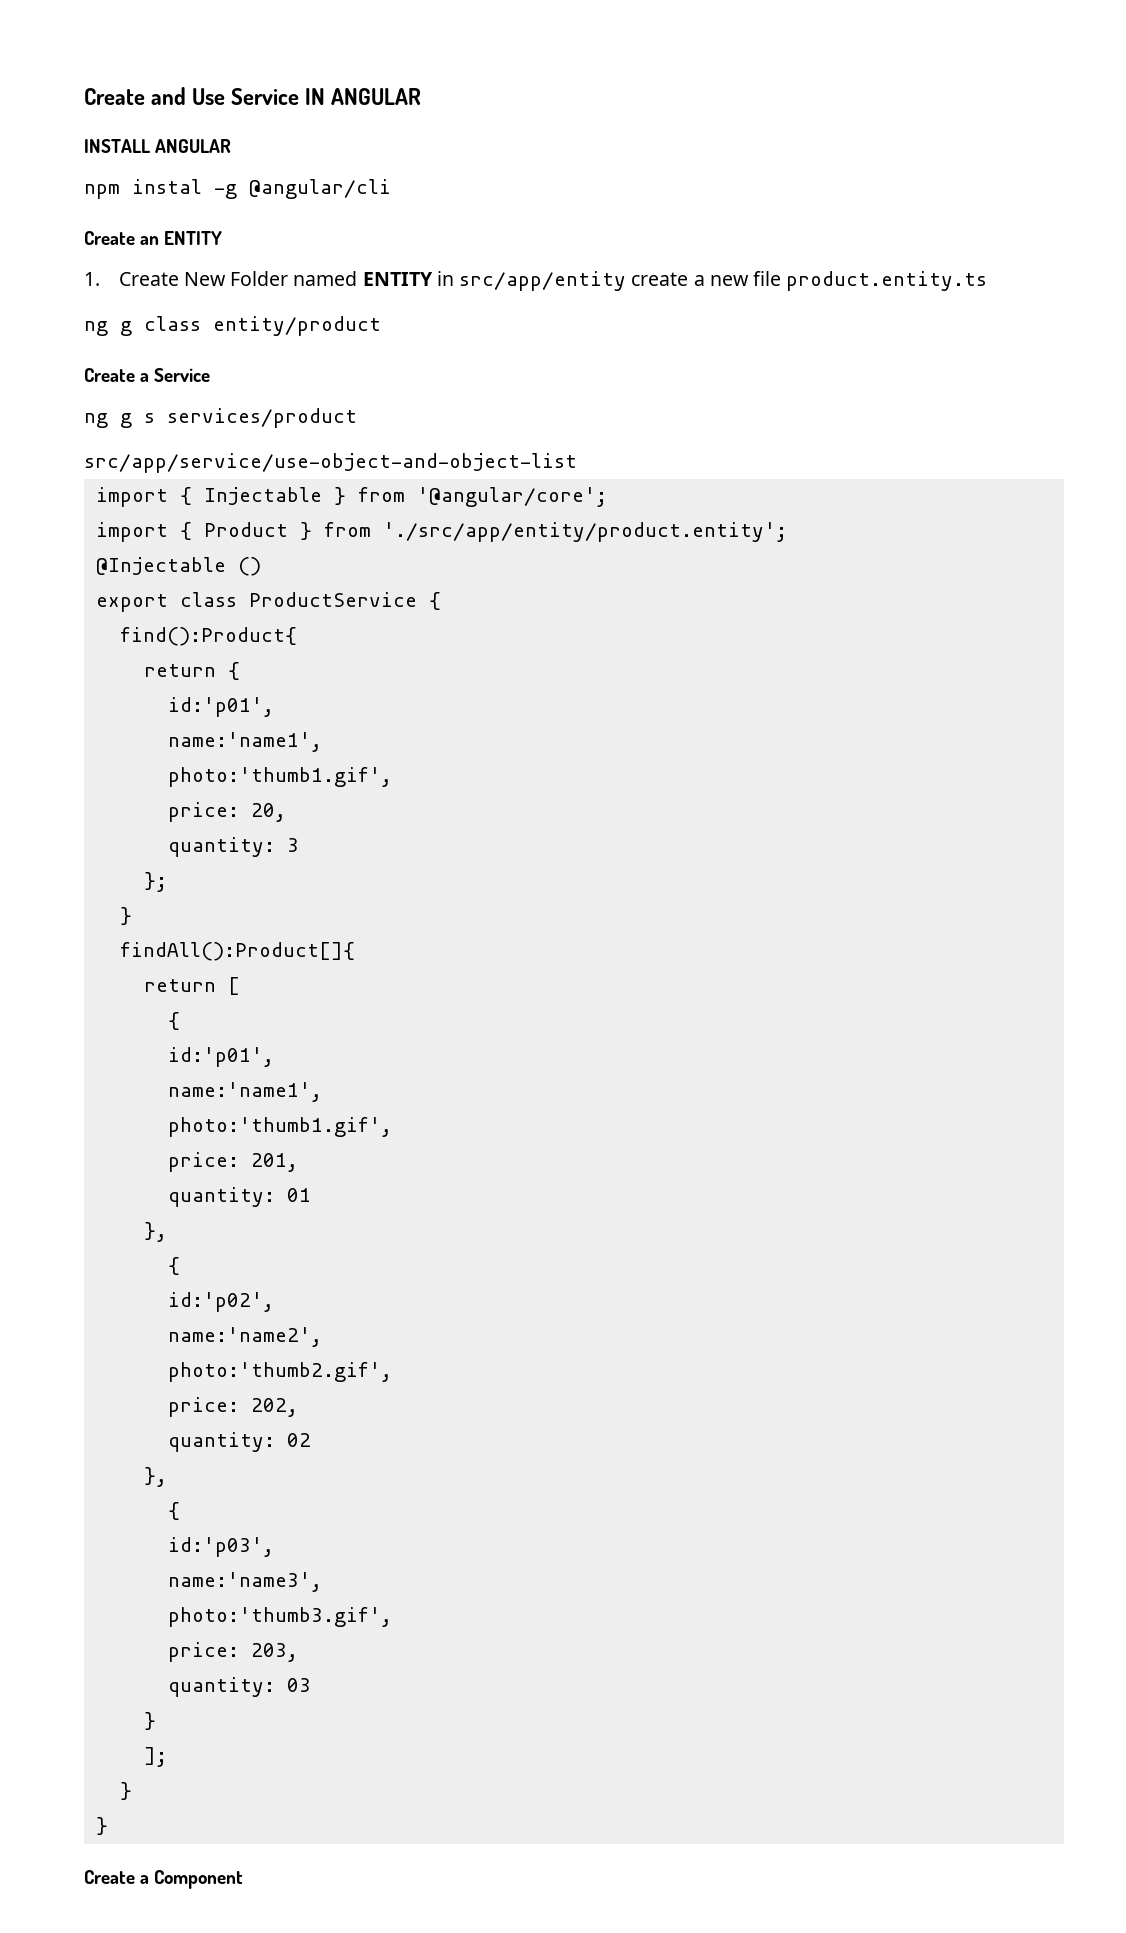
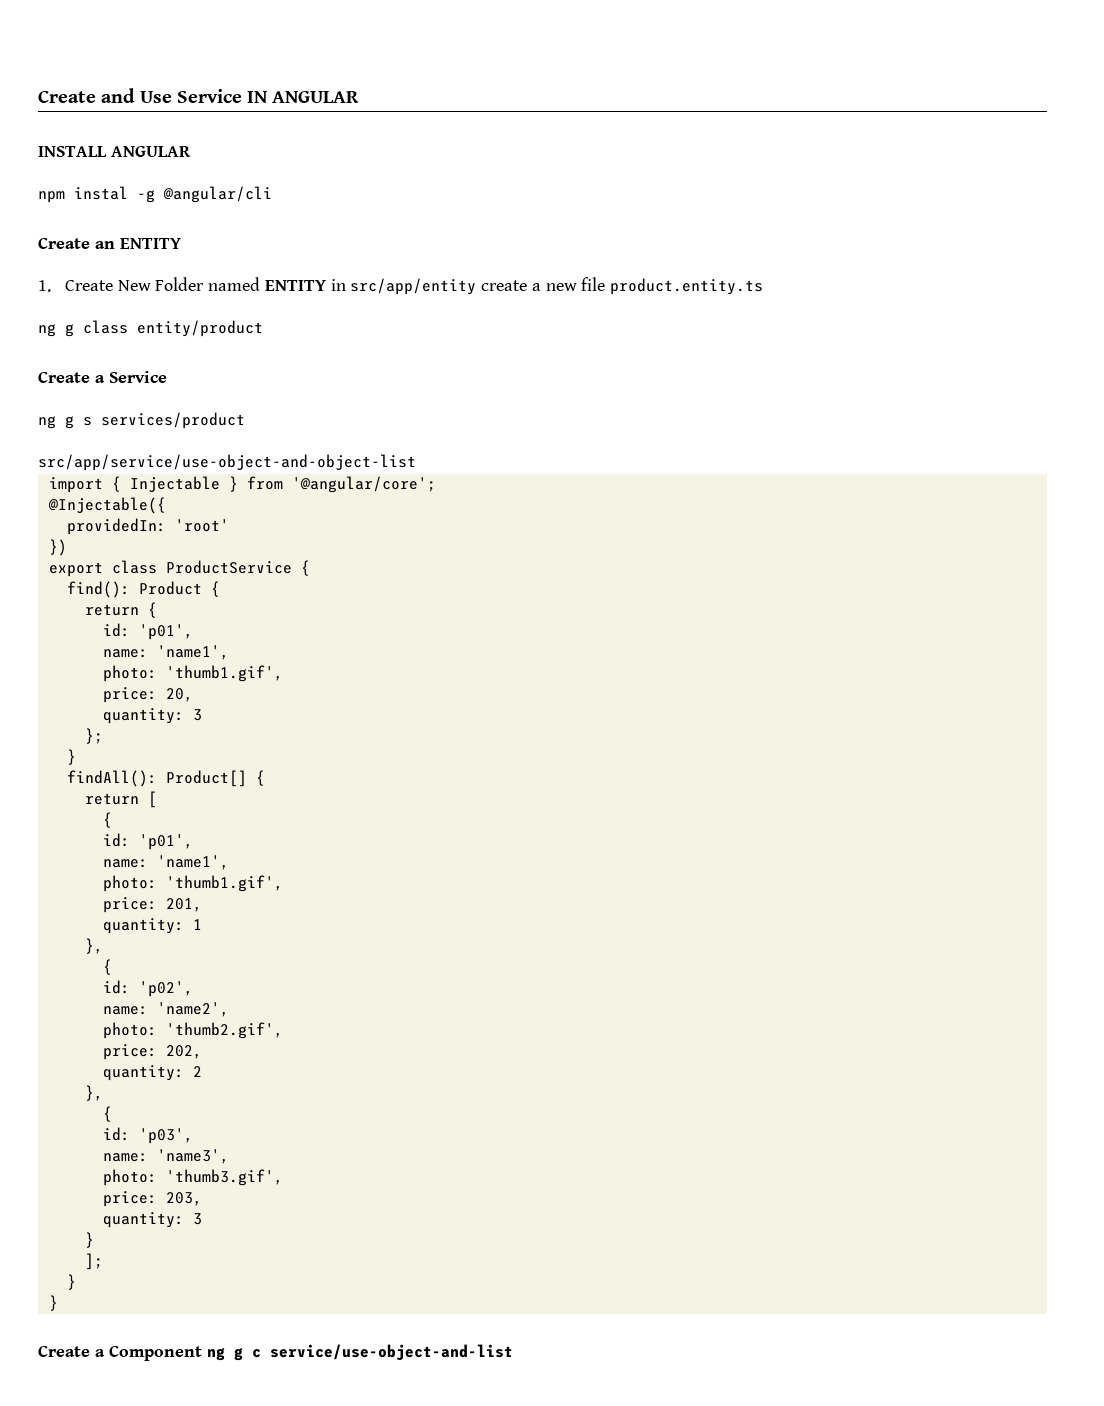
- import { Product } from './src/app/entity/product.entity';
- @Injectable ()
+ @Injectable({
+ providedIn: 'root'
+ })
- find():Product{
+ find(): Product {
  return {
- id:'p01',
- name:'name1',
- photo:'thumb1.gif',
+ id: 'p01',
+ name: 'name1',
+ photo: 'thumb1.gif',
- findAll():Product[]{
+ findAll(): Product[] {
  return [
  {
- id:'p01',
- name:'name1',
- photo:'thumb1.gif',
+ id: 'p01',
+ name: 'name1',
+ photo: 'thumb1.gif',
- quantity: 01
+ quantity: 1
  },
  {
- id:'p02',
- name:'name2',
- photo:'thumb2.gif',
+ id: 'p02',
+ name: 'name2',
+ photo: 'thumb2.gif',
- quantity: 02
+ quantity: 2
  },
  {
- id:'p03',
- name:'name3',
- photo:'thumb3.gif',
+ id: 'p03',
+ name: 'name3',
+ photo: 'thumb3.gif',
  price: 203,
- quantity: 03
+ quantity: 3
- Create a Component
+ Create a Component ng g c service/use-object-and-list

